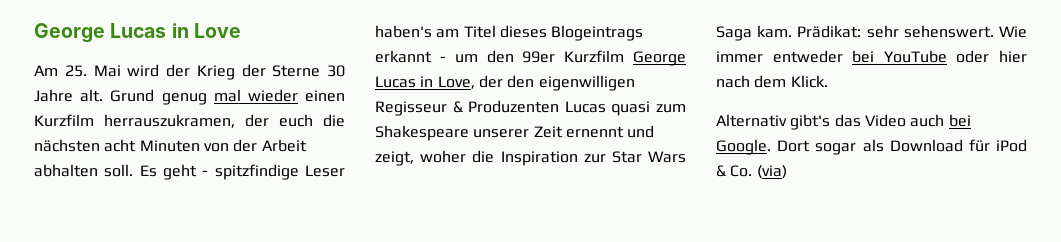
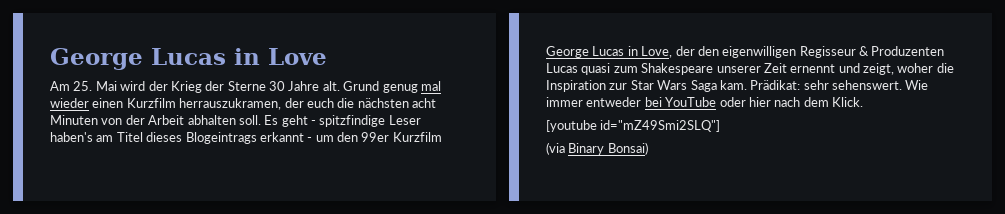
- Alternativ gibt's das Video auch bei Google. Dort sogar als Download für iPod & Co. (via)
+ [youtube id="mZ49Smi2SLQ"]
+ (via Binary Bonsai)

